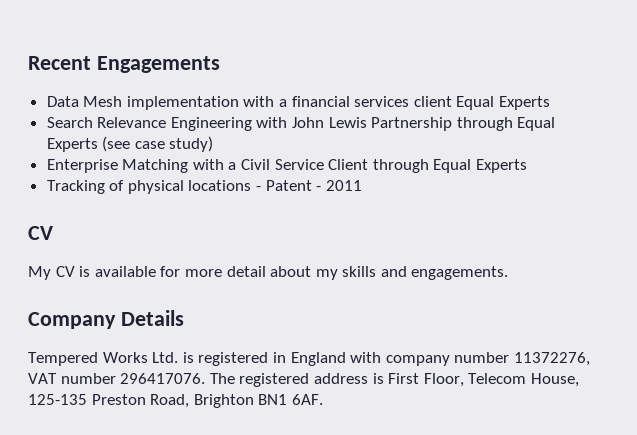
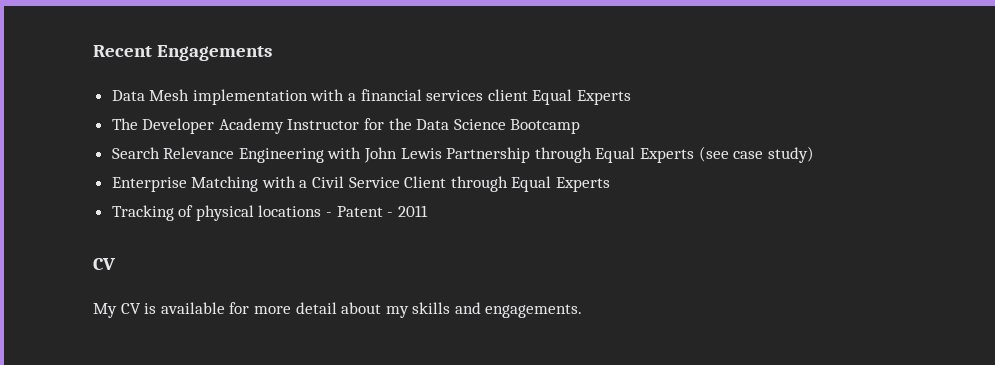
+ The Developer Academy Instructor for the Data Science Bootcamp
- Company Details
- Tempered Works Ltd. is registered in England with company number 11372276, VAT number 296417076. The registered address is First Floor, Telecom House, 125-135 Preston Road, Brighton BN1 6AF.

